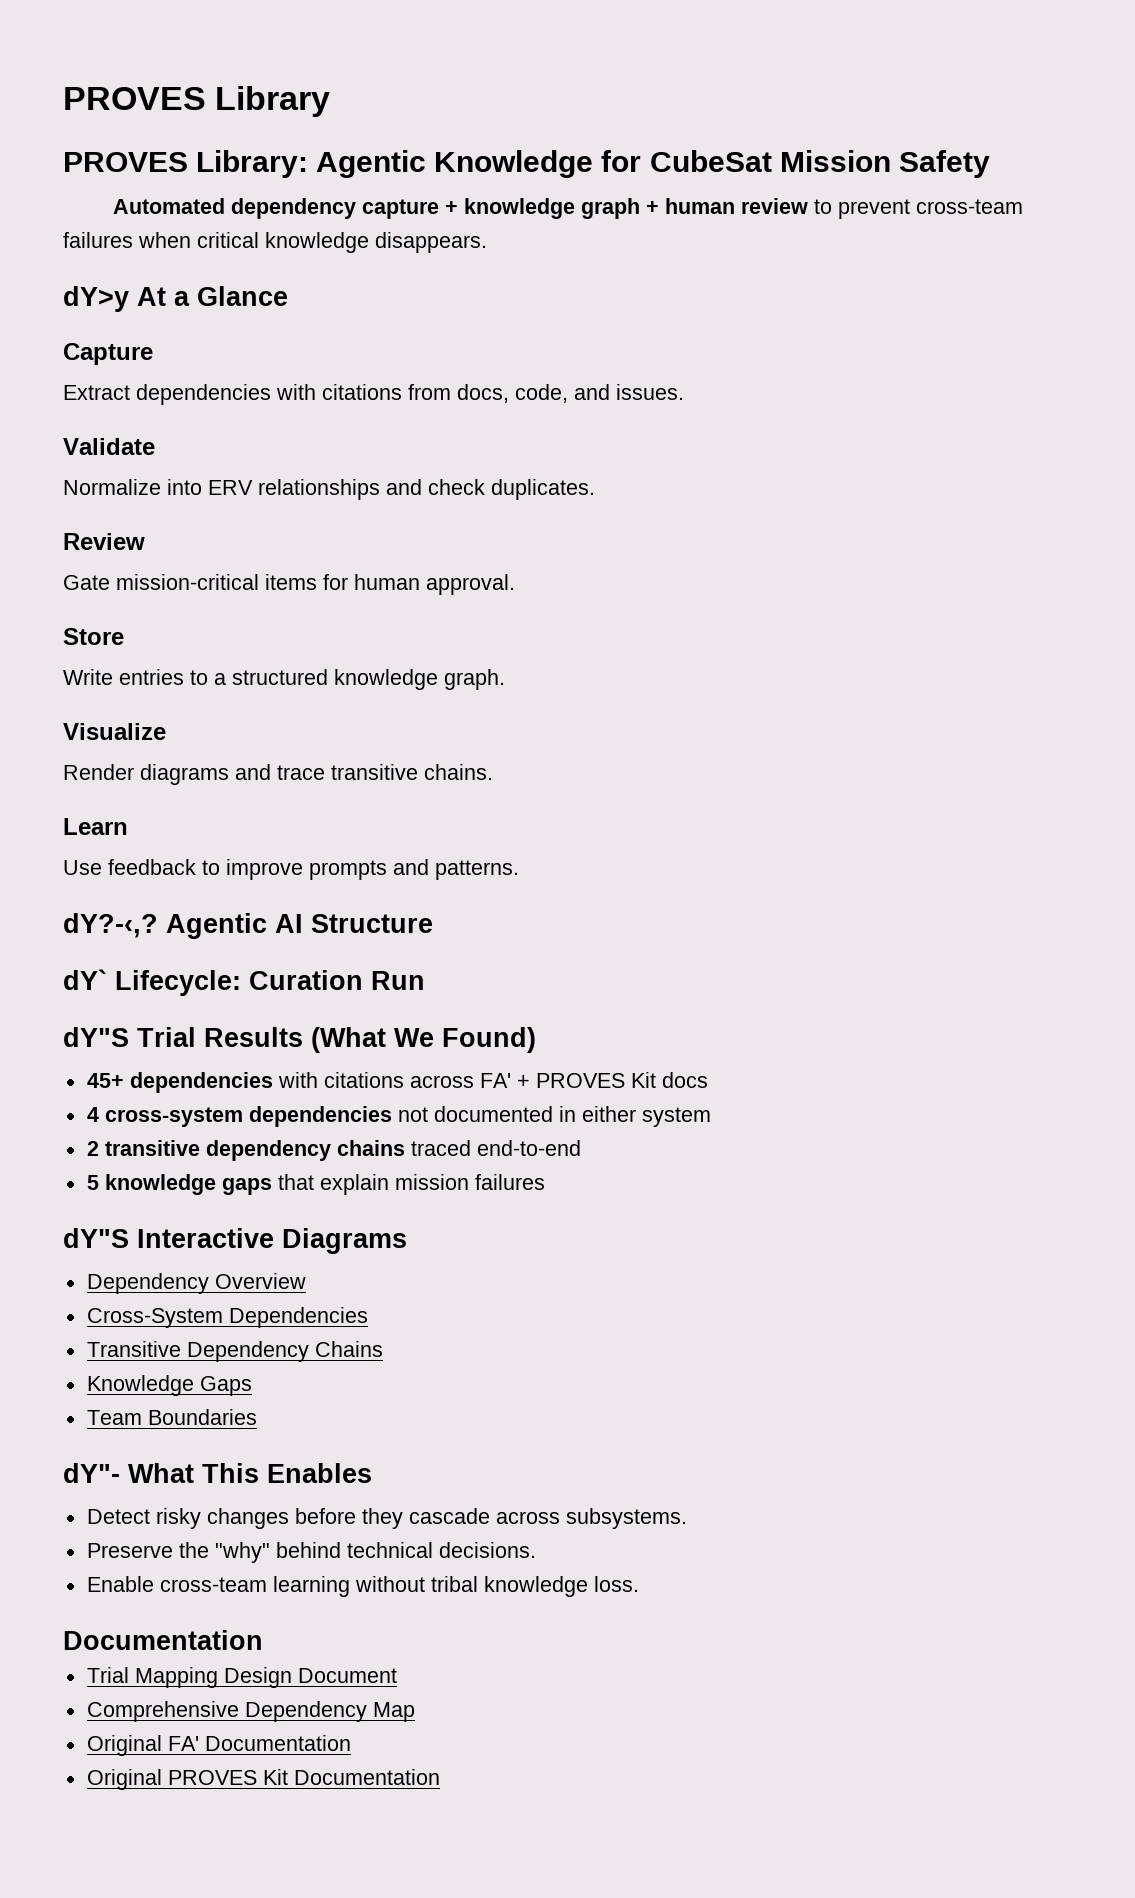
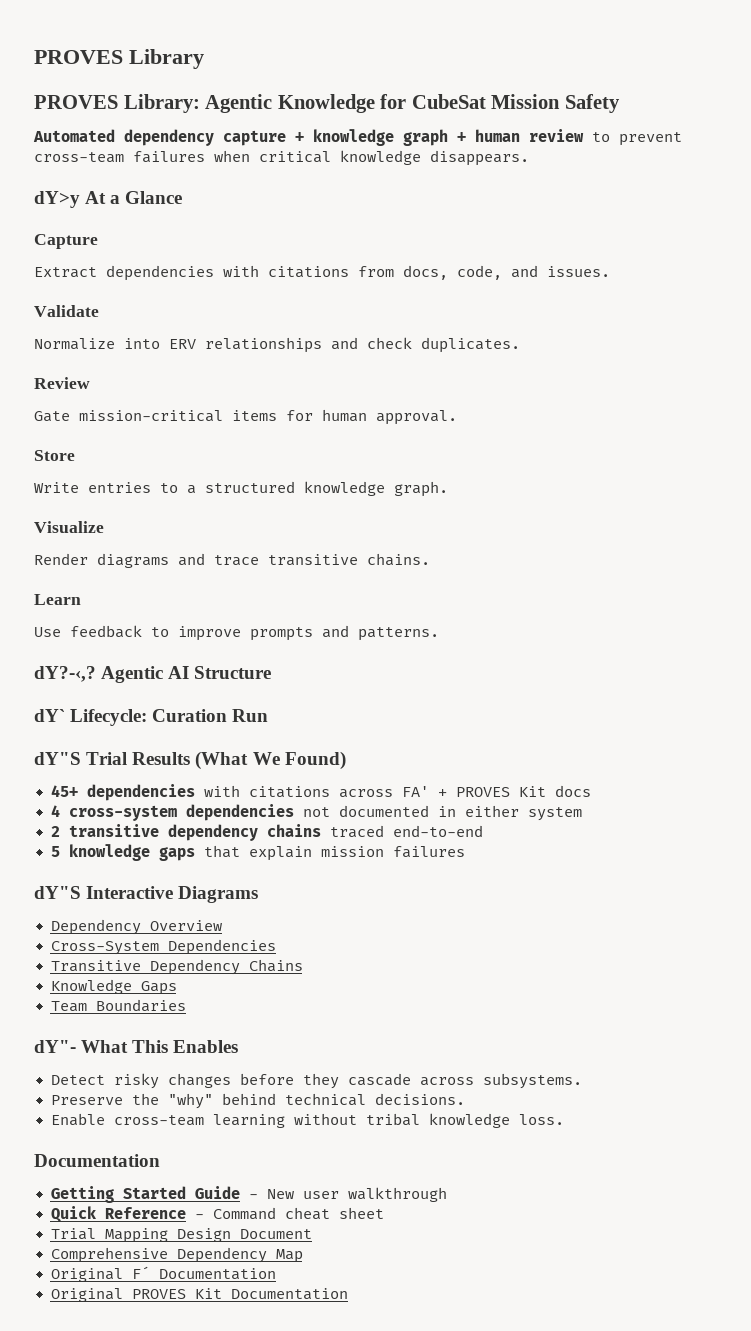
+ Getting Started Guide - New user walkthrough
+ Quick Reference - Command cheat sheet
- Original FA' Documentation
+ Original F´ Documentation

